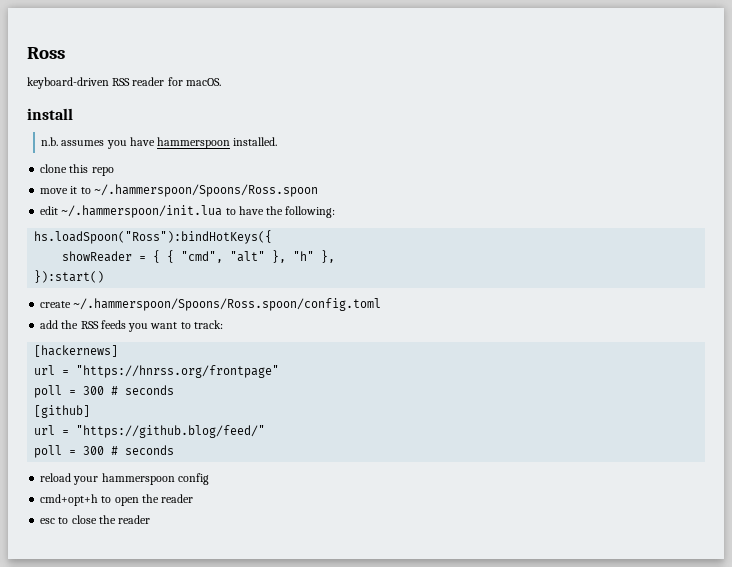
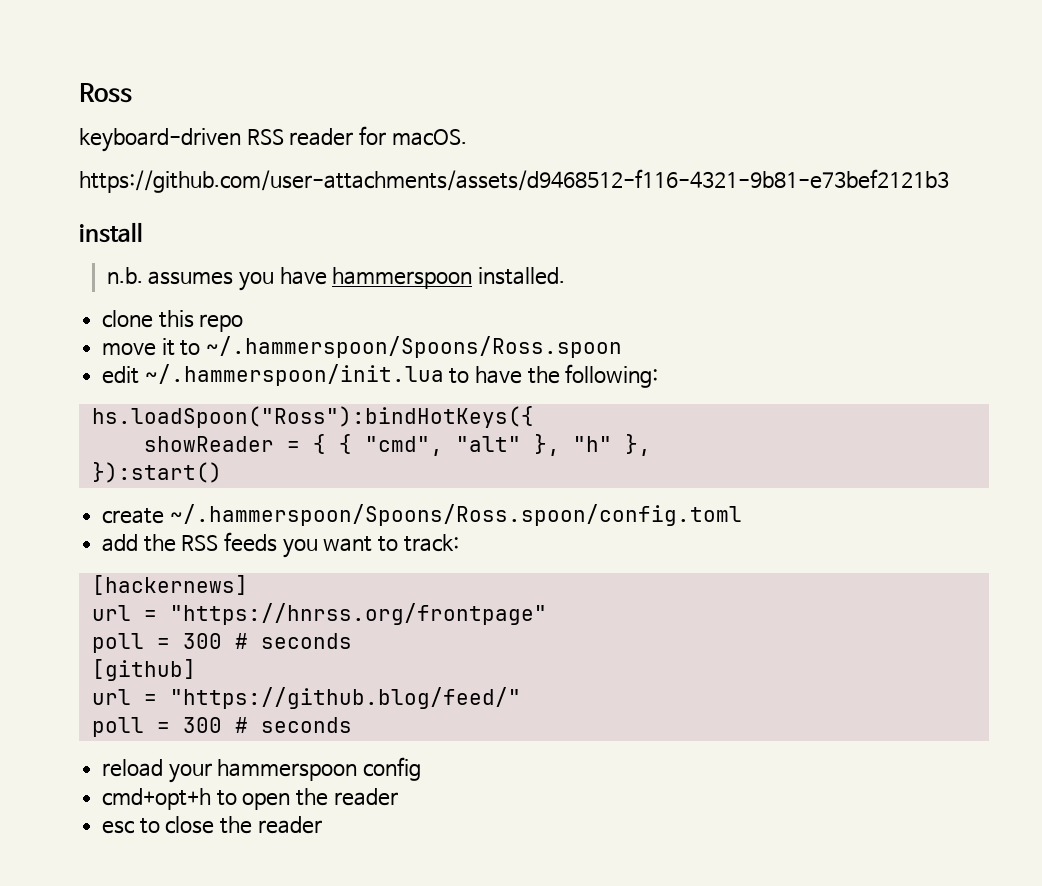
+ https://github.com/user-attachments/assets/d9468512-f116-4321-9b81-e73bef2121b3

